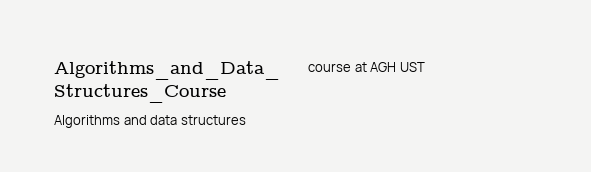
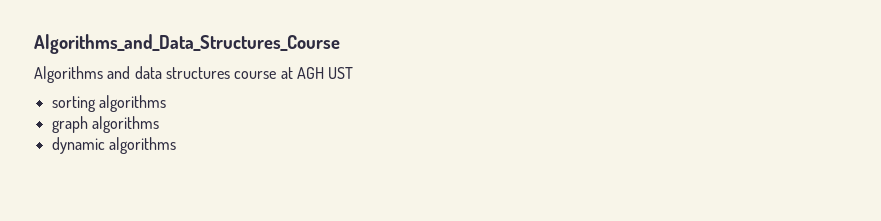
+ sorting algorithms
+ graph algorithms
+ dynamic algorithms

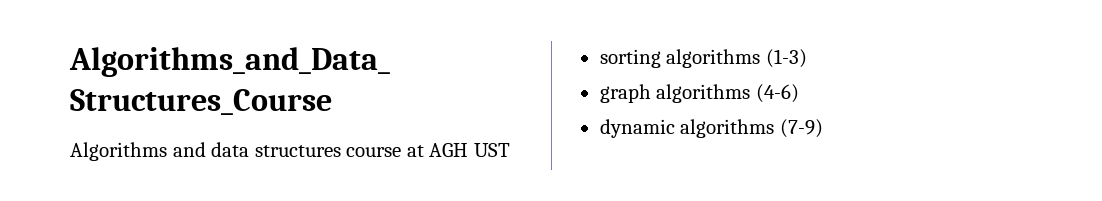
- sorting algorithms
+ sorting algorithms (1-3)
- graph algorithms
+ graph algorithms (4-6)
- dynamic algorithms
+ dynamic algorithms (7-9)

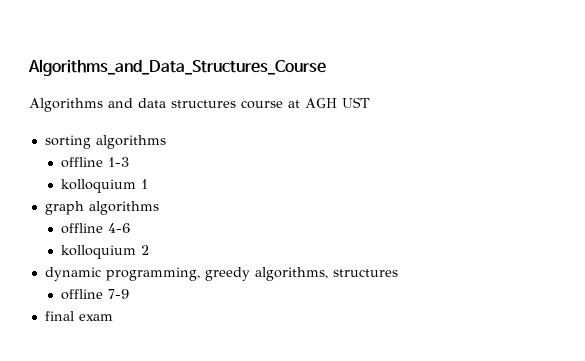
- sorting algorithms (1-3)
- graph algorithms (4-6)
- dynamic algorithms (7-9)
+ sorting algorithms
+ offline 1-3
+ kolloquium 1
+ graph algorithms
+ offline 4-6
+ kolloquium 2
+ dynamic programming, greedy algorithms, structures
+ offline 7-9
+ final exam

